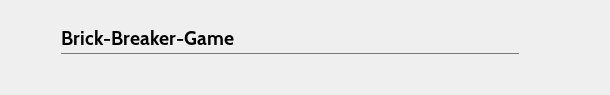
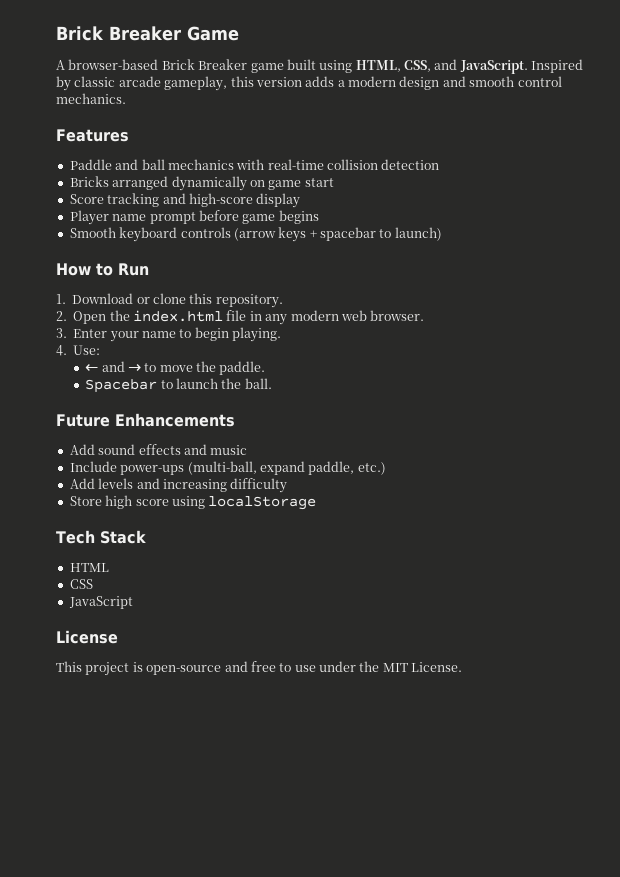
- Brick-Breaker-Game
+ Brick Breaker Game
+ A browser-based Brick Breaker game built using HTML, CSS, and JavaScript. Inspired by classic arcade gameplay, this version adds a modern design and smooth control mechanics.
+ Features
+ Paddle and ball mechanics with real-time collision detection
+ Bricks arranged dynamically on game start
+ Score tracking and high-score display
+ Player name prompt before game begins
+ Smooth keyboard controls (arrow keys + spacebar to launch)
+ How to Run
+ 1. Download or clone this repository.
+ 2. Open the index.html file in any modern web browser.
+ 3. Enter your name to begin playing.
+ 4. Use:
+ ← and → to move the paddle.
+ Spacebar to launch the ball.
+ Future Enhancements
+ Add sound effects and music
+ Include power-ups (multi-ball, expand paddle, etc.)
+ Add levels and increasing difficulty
+ Store high score using localStorage
+ Tech Stack
+ HTML
+ CSS
+ JavaScript
+ License
+ This project is open-source and free to use under the MIT License.

